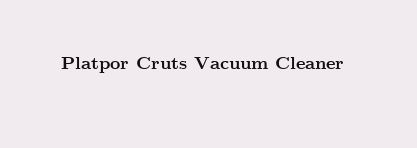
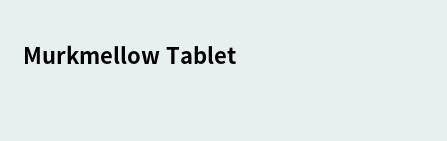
- Platpor Cruts Vacuum Cleaner
+ Murkmellow Tablet

